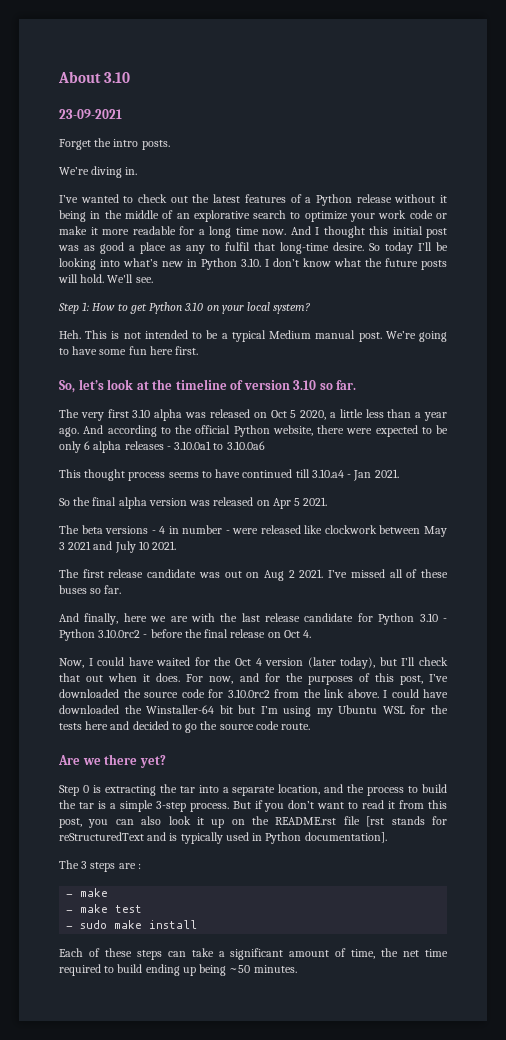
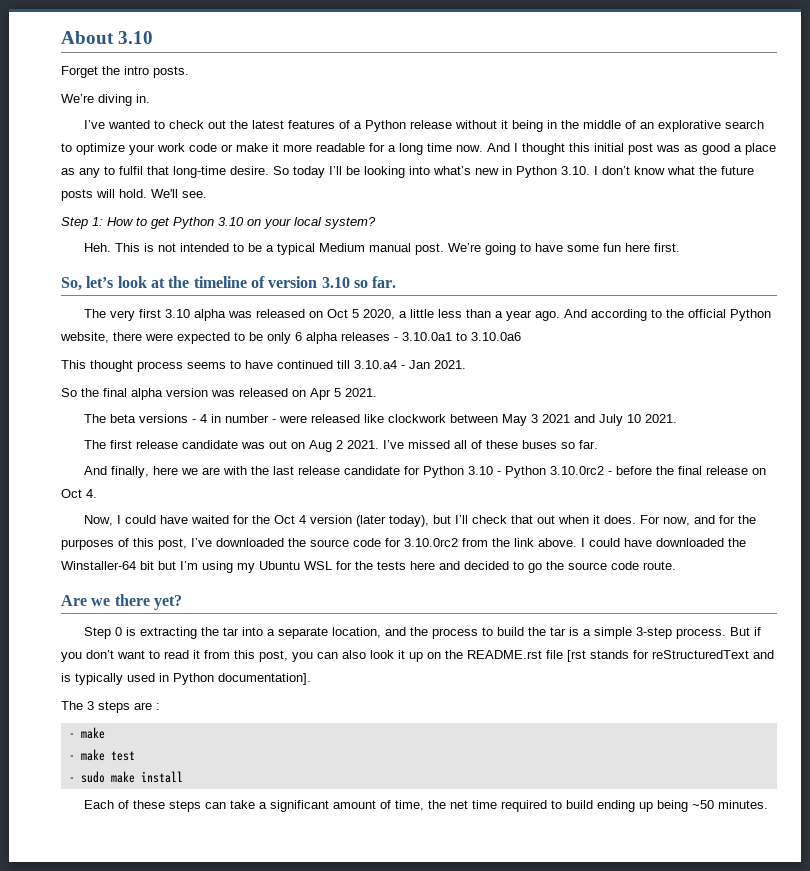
- 23-09-2021

